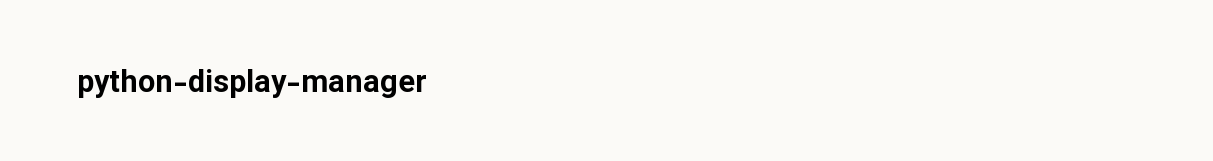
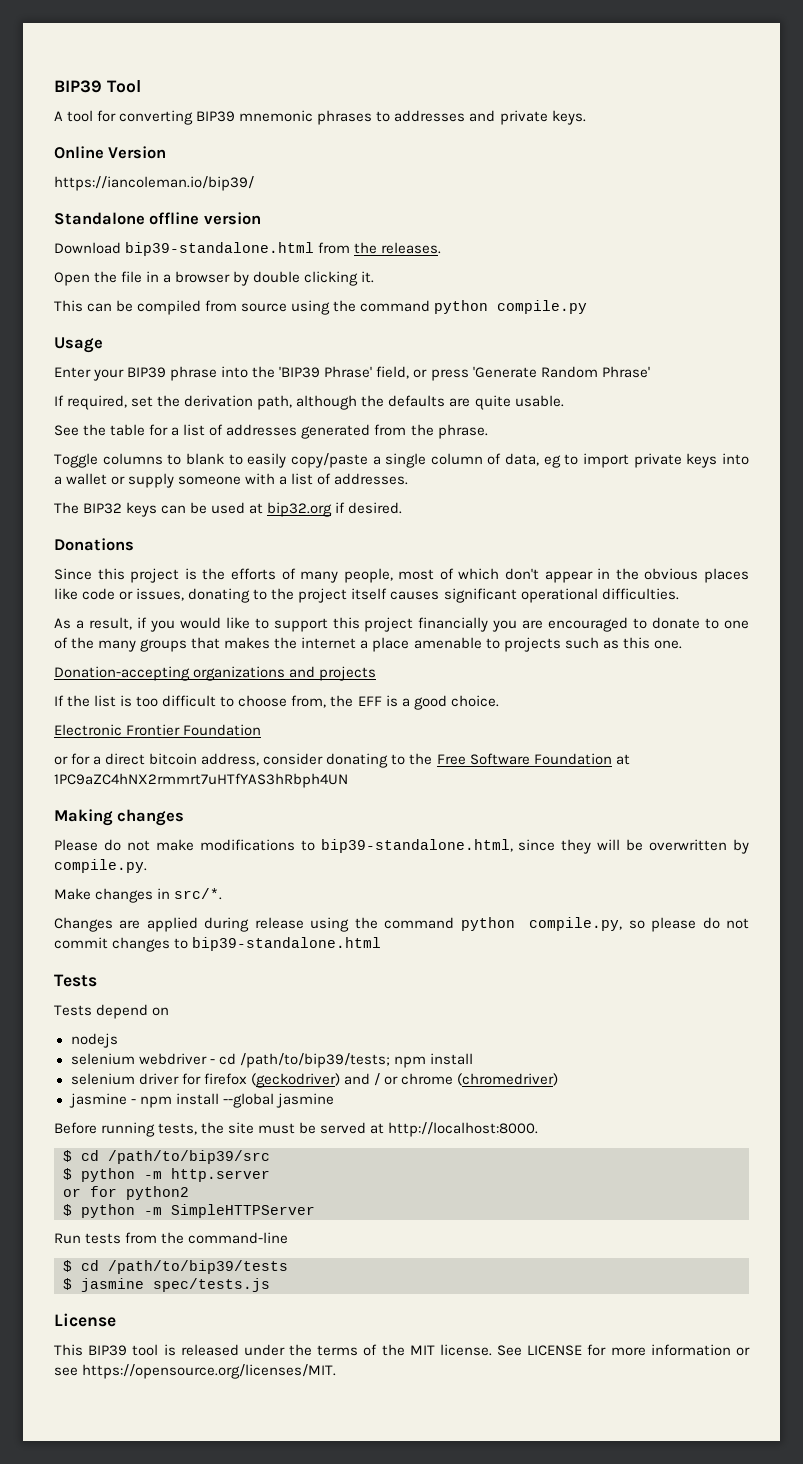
- python-display-manager
+ BIP39 Tool
+ A tool for converting BIP39 mnemonic phrases to addresses and private keys.
+ Online Version
+ https://iancoleman.io/bip39/
+ Standalone offline version
+ Download bip39-standalone.html from the releases.
+ Open the file in a browser by double clicking it.
+ This can be compiled from source using the command python compile.py
+ Usage
+ Enter your BIP39 phrase into the 'BIP39 Phrase' field, or press 'Generate Random Phrase'
+ If required, set the derivation path, although the defaults are quite usable.
+ See the table for a list of addresses generated from the phrase.
+ Toggle columns to blank to easily copy/paste a single column of data, eg to import private keys into a wallet or supply someone with a list of addresses.
+ The BIP32 keys can be used at bip32.org if desired.
+ Donations
+ Since this project is the efforts of many people, most of which don't appear in the obvious places like code or issues, donating to the project itself causes significant operational difficulties.
+ As a result, if you would like to support this project financially you are encouraged to donate to one of the many groups that makes the internet a place amenable to projects such as this one.
+ Donation-accepting organizations and projects
+ If the list is too difficult to choose from, the EFF is a good choice.
+ Electronic Frontier Foundation
+ or for a direct bitcoin address, consider donating to the Free Software Foundation at 1PC9aZC4hNX2rmmrt7uHTfYAS3hRbph4UN
+ Making changes
+ Please do not make modifications to bip39-standalone.html, since they will be overwritten by compile.py.
+ Make changes in src/*.
+ Changes are applied during release using the command python compile.py, so please do not commit changes to bip39-standalone.html
+ Tests
+ Tests depend on
+ nodejs
+ selenium webdriver - cd /path/to/bip39/tests; npm install
+ selenium driver for firefox (geckodriver) and / or chrome (chromedriver)
+ jasmine - npm install --global jasmine
+ Before running tests, the site must be served at http://localhost:8000.
+ $ cd /path/to/bip39/src
+ $ python -m http.server
+ or for python2
+ $ python -m SimpleHTTPServer
+ Run tests from the command-line
+ $ cd /path/to/bip39/tests
+ $ jasmine spec/tests.js
+ License
+ This BIP39 tool is released under the terms of the MIT license. See LICENSE for more information or see https://opensource.org/licenses/MIT.

